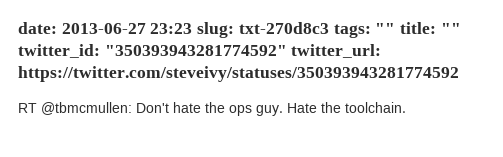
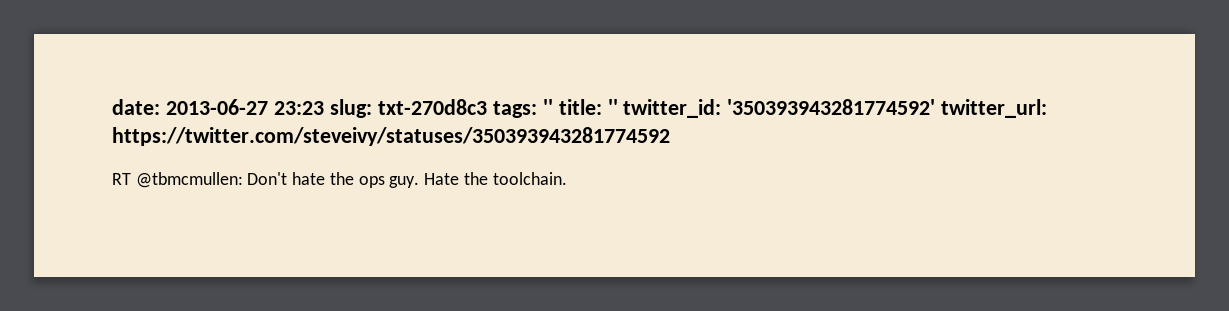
- date: 2013-06-27 23:23 slug: txt-270d8c3 tags: "" title: "" twitter_id: "350393943281774592" twitter_url: https://twitter.com/steveivy/statuses/350393943281774592
+ date: 2013-06-27 23:23 slug: txt-270d8c3 tags: '' title: '' twitter_id: '350393943281774592' twitter_url: https://twitter.com/steveivy/statuses/350393943281774592

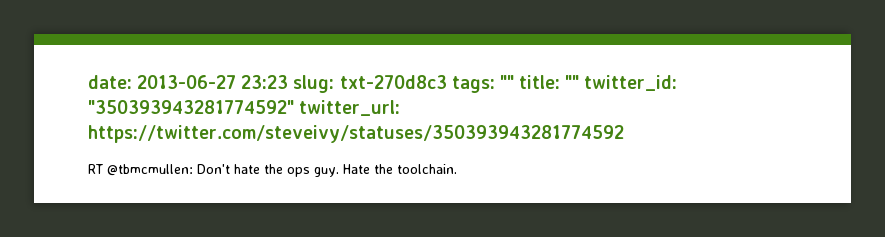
- date: 2013-06-27 23:23 slug: txt-270d8c3 tags: '' title: '' twitter_id: '350393943281774592' twitter_url: https://twitter.com/steveivy/statuses/350393943281774592
+ date: 2013-06-27 23:23 slug: txt-270d8c3 tags: "" title: "" twitter_id: "350393943281774592" twitter_url: https://twitter.com/steveivy/statuses/350393943281774592

